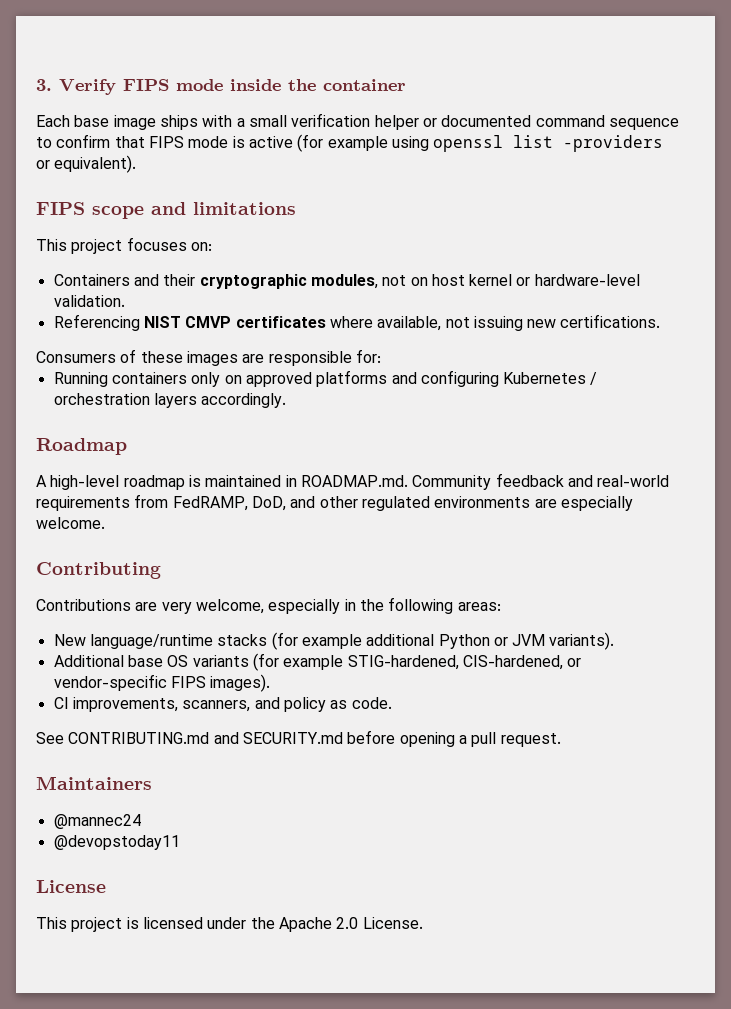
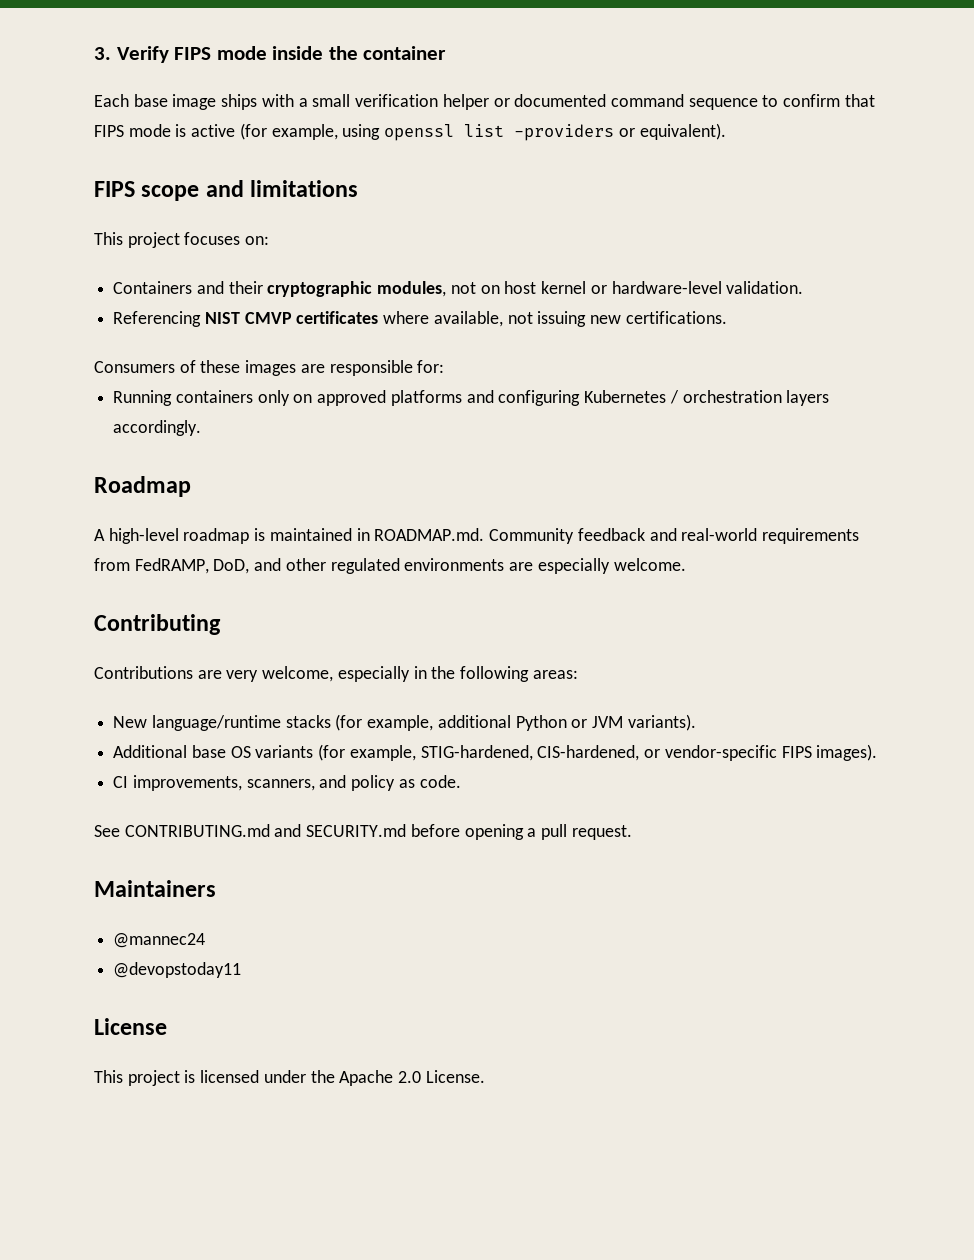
- Each base image ships with a small verification helper or documented command sequence to confirm that FIPS mode is active (for example using openssl list -providers or equivalent).
+ Each base image ships with a small verification helper or documented command sequence to confirm that FIPS mode is active (for example, using openssl list -providers or equivalent).
- New language/runtime stacks (for example additional Python or JVM variants).
+ New language/runtime stacks (for example, additional Python or JVM variants).
- Additional base OS variants (for example STIG-hardened, CIS-hardened, or vendor-specific FIPS images).
+ Additional base OS variants (for example, STIG-hardened, CIS-hardened, or vendor-specific FIPS images).

